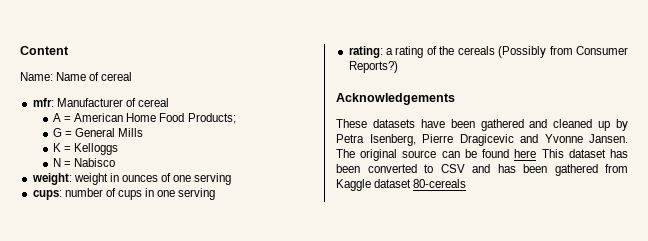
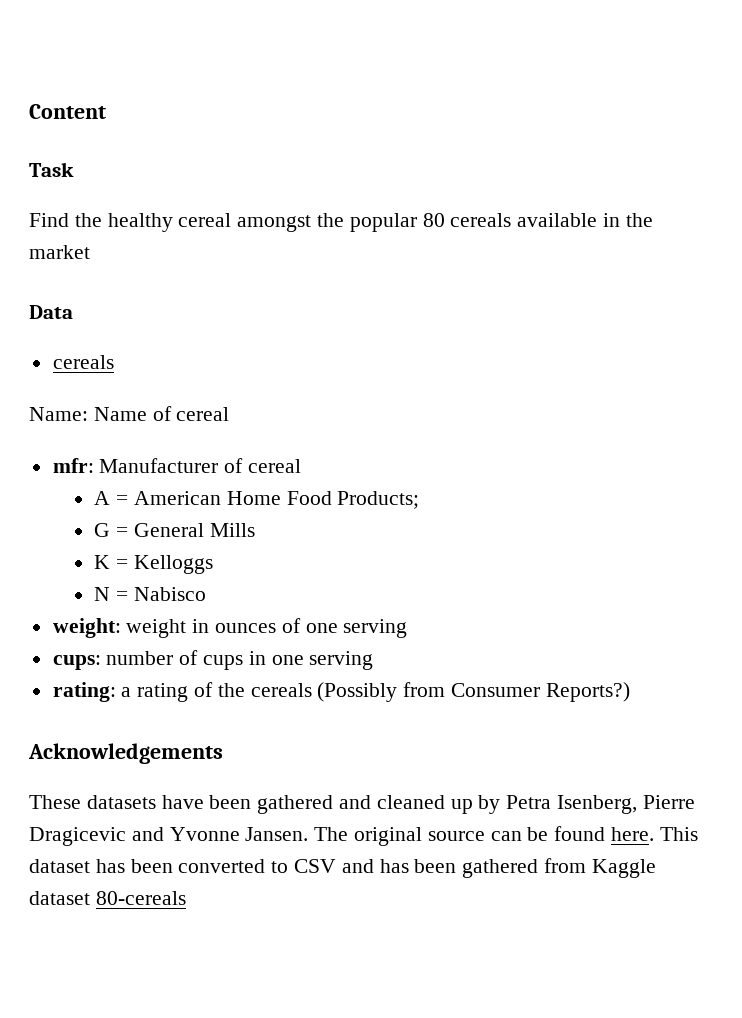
+ Task
+ Find the healthy cereal amongst the popular 80 cereals available in the market
+ Data
+ cereals
- The original source can be found here This dataset has been converted to CSV and has been gathered from Kaggle dataset 80-cereals
+ The original source can be found here. This dataset has been converted to CSV and has been gathered from Kaggle dataset 80-cereals

